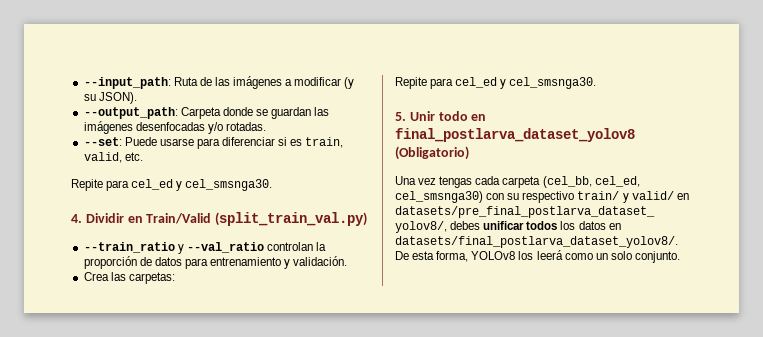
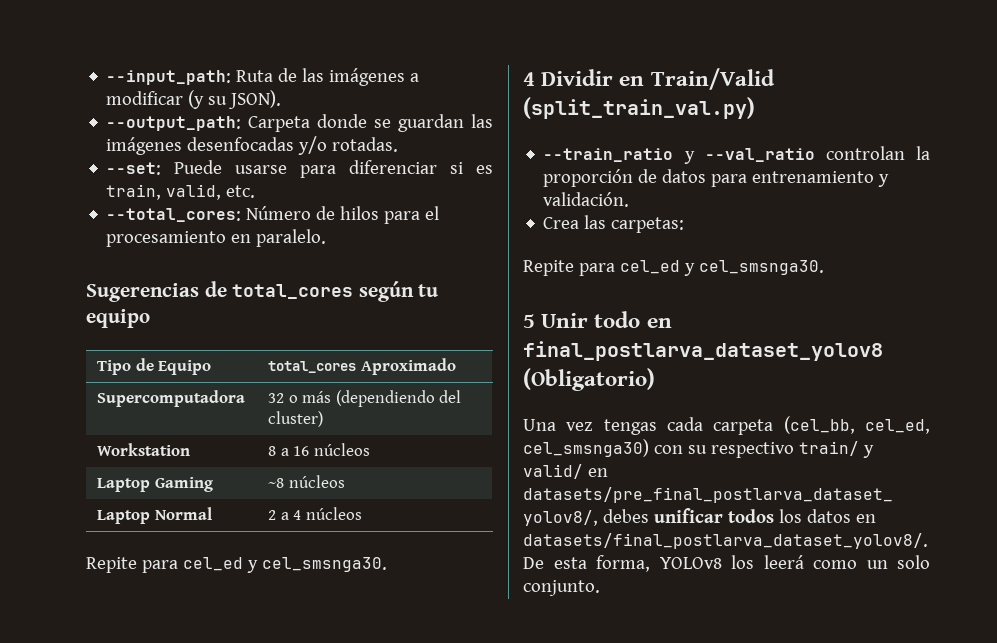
  --set: Puede usarse para diferenciar si es train, valid, etc.
+ --total_cores: Número de hilos para el procesamiento en paralelo.
+ Sugerencias de total_cores según tu equipo
+ Tipo de Equipo | total_cores Aproximado
+ Supercomputadora | 32 o más (dependiendo del cluster)
+ Workstation | 8 a 16 núcleos
+ Laptop Gaming | ~8 núcleos
+ Laptop Normal | 2 a 4 núcleos
  Repite para cel_ed y cel_smsnga30.
- 4. Dividir en Train/Valid (split_train_val.py)
+ 4 Dividir en Train/Valid (split_train_val.py)
- 5. Unir todo en final_postlarva_dataset_yolov8 (Obligatorio)
+ 5 Unir todo en final_postlarva_dataset_yolov8 (Obligatorio)

